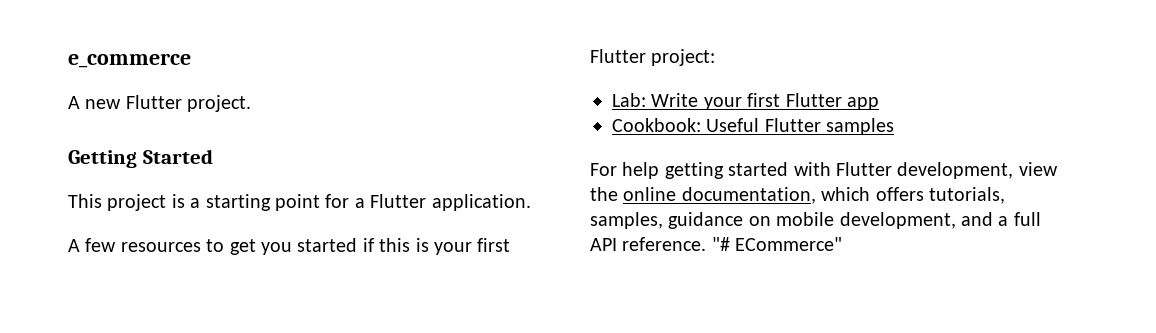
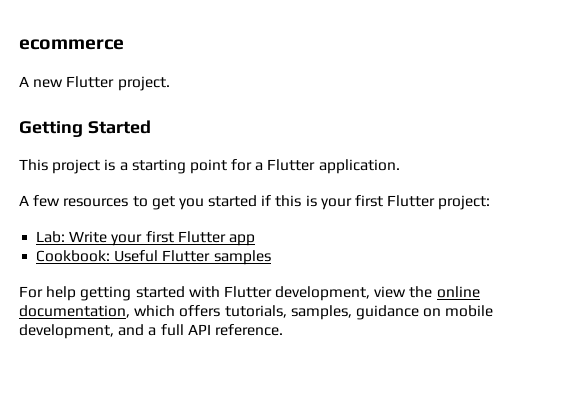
- e_commerce
+ ecommerce
- "# ECommerce"

